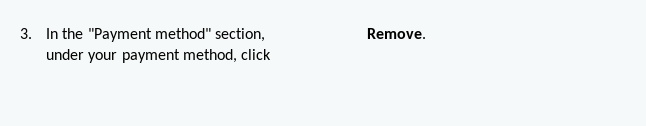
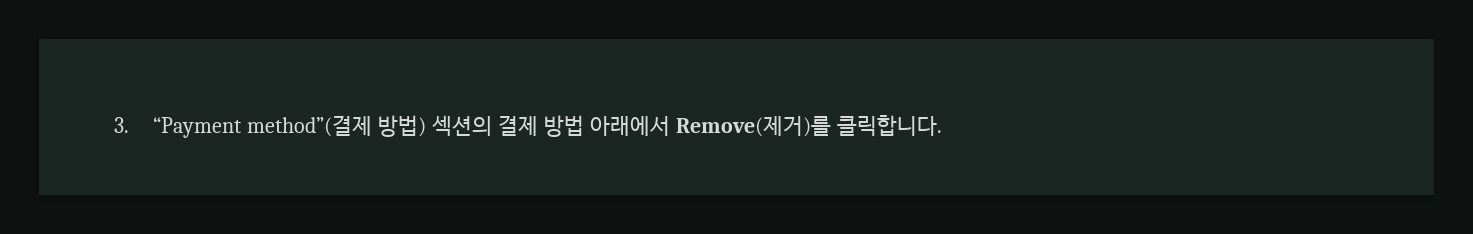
- 3. In the "Payment method" section, under your payment method, click Remove.
+ 3. “Payment method”(결제 방법) 섹션의 결제 방법 아래에서 Remove(제거)를 클릭합니다.

